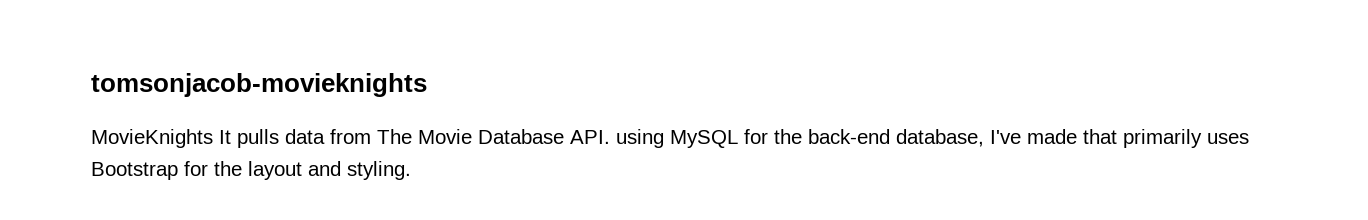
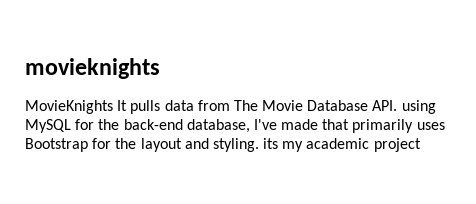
- tomsonjacob-movieknights
+ movieknights
- MovieKnights It pulls data from The Movie Database API. using MySQL for the back-end database, I've made that primarily uses Bootstrap for the layout and styling.
+ MovieKnights It pulls data from The Movie Database API. using MySQL for the back-end database, I've made that primarily uses Bootstrap for the layout and styling. its my academic project

